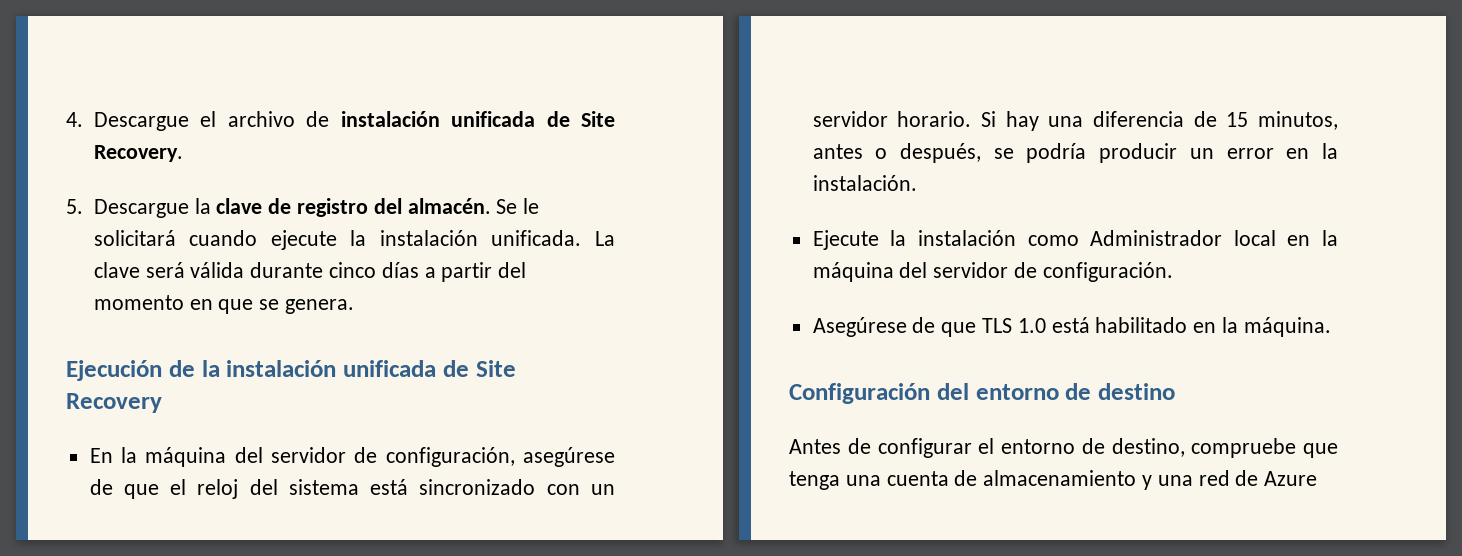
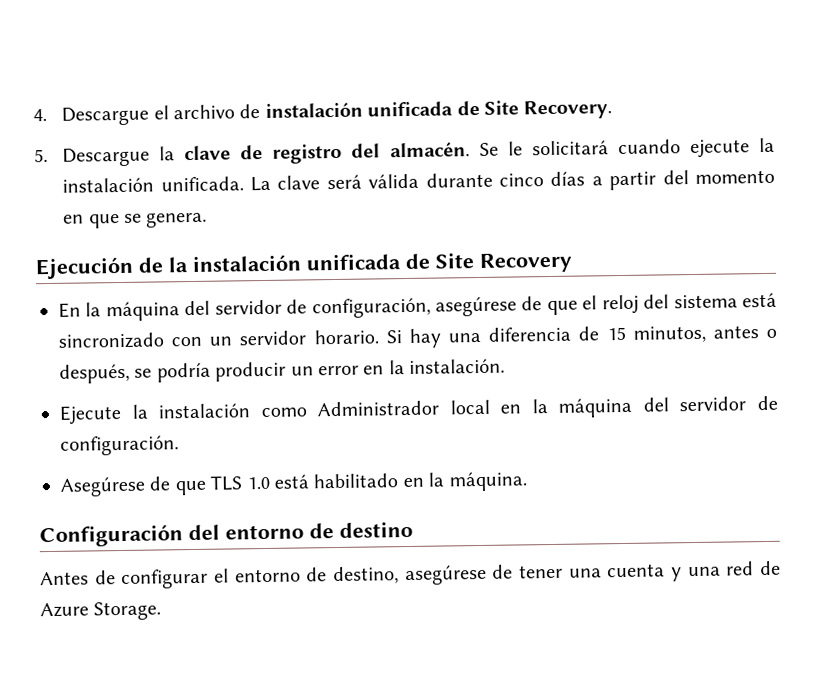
- Antes de configurar el entorno de destino, compruebe que tenga una cuenta de almacenamiento y una red de Azure
+ Antes de configurar el entorno de destino, asegúrese de tener una cuenta y una red de Azure Storage.

